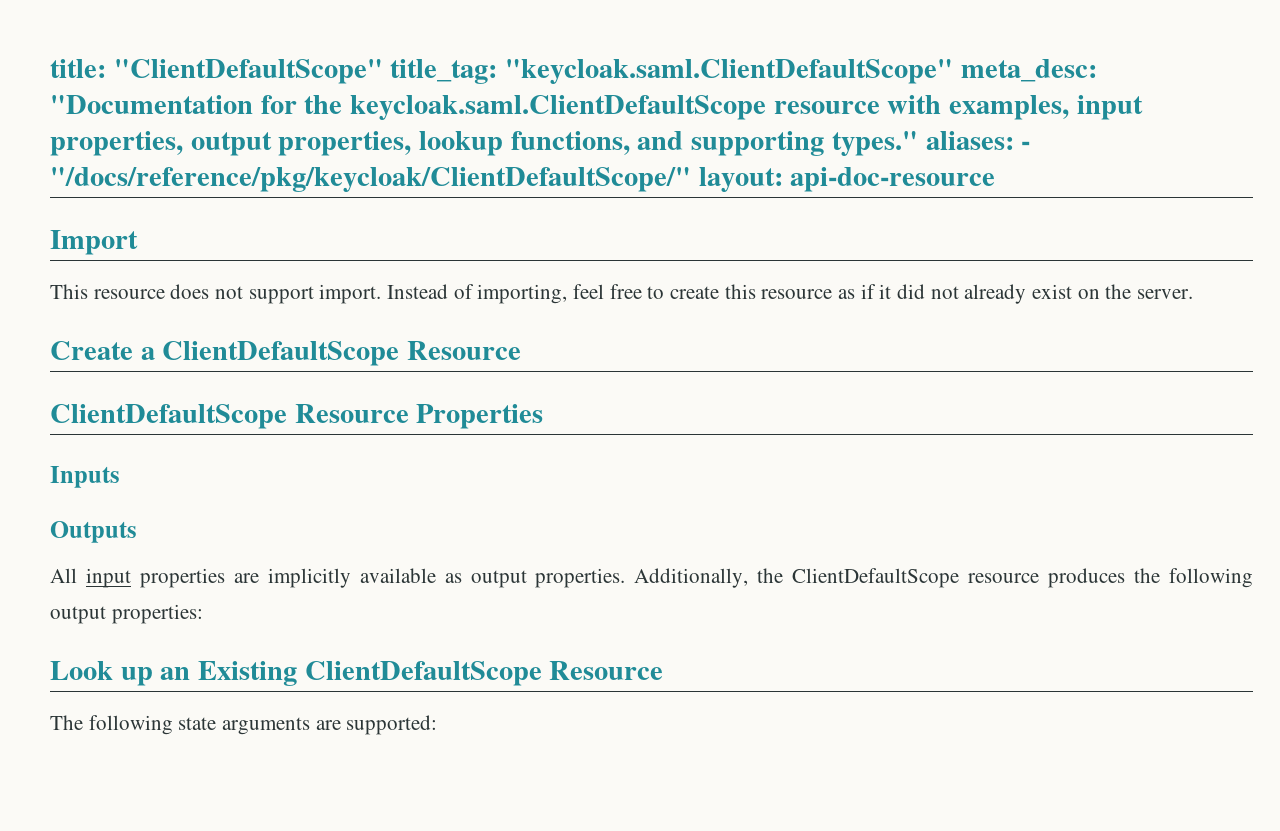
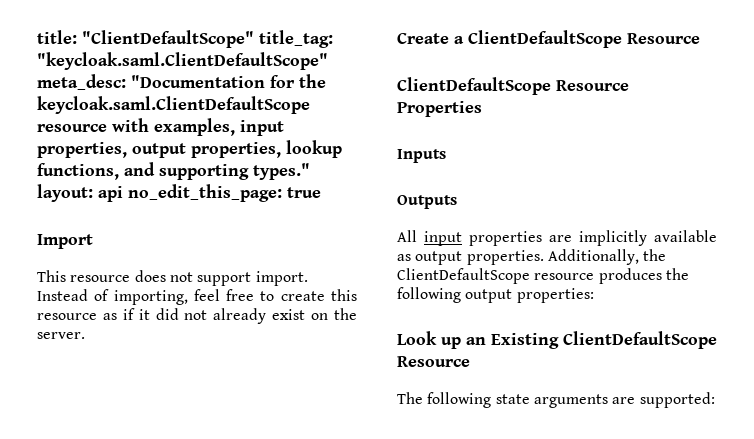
- title: "ClientDefaultScope" title_tag: "keycloak.saml.ClientDefaultScope" meta_desc: "Documentation for the keycloak.saml.ClientDefaultScope resource with examples, input properties, output properties, lookup functions, and supporting types." aliases: - "/docs/reference/pkg/keycloak/ClientDefaultScope/" layout: api-doc-resource
+ title: "ClientDefaultScope" title_tag: "keycloak.saml.ClientDefaultScope" meta_desc: "Documentation for the keycloak.saml.ClientDefaultScope resource with examples, input properties, output properties, lookup functions, and supporting types." layout: api no_edit_this_page: true

